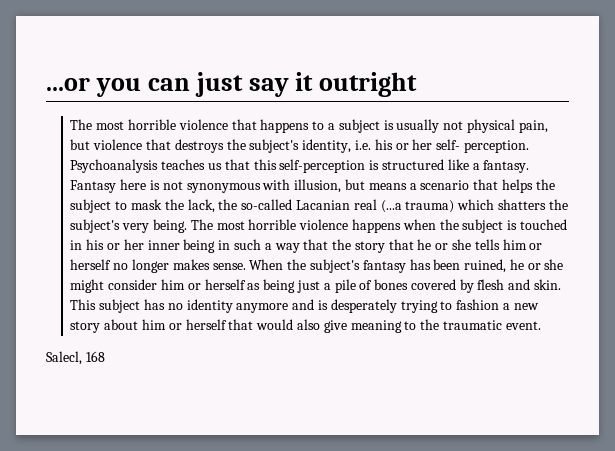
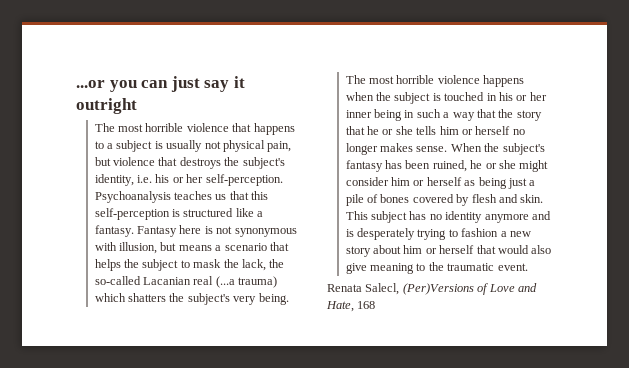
- The most horrible violence that happens to a subject is usually not physical pain, but violence that destroys the subject's identity, i.e. his or her self- perception.
+ The most horrible violence that happens to a subject is usually not physical pain, but violence that destroys the subject's identity, i.e. his or her self-perception.
- Salecl, 168
+ Renata Salecl, (Per)Versions of Love and Hate, 168

